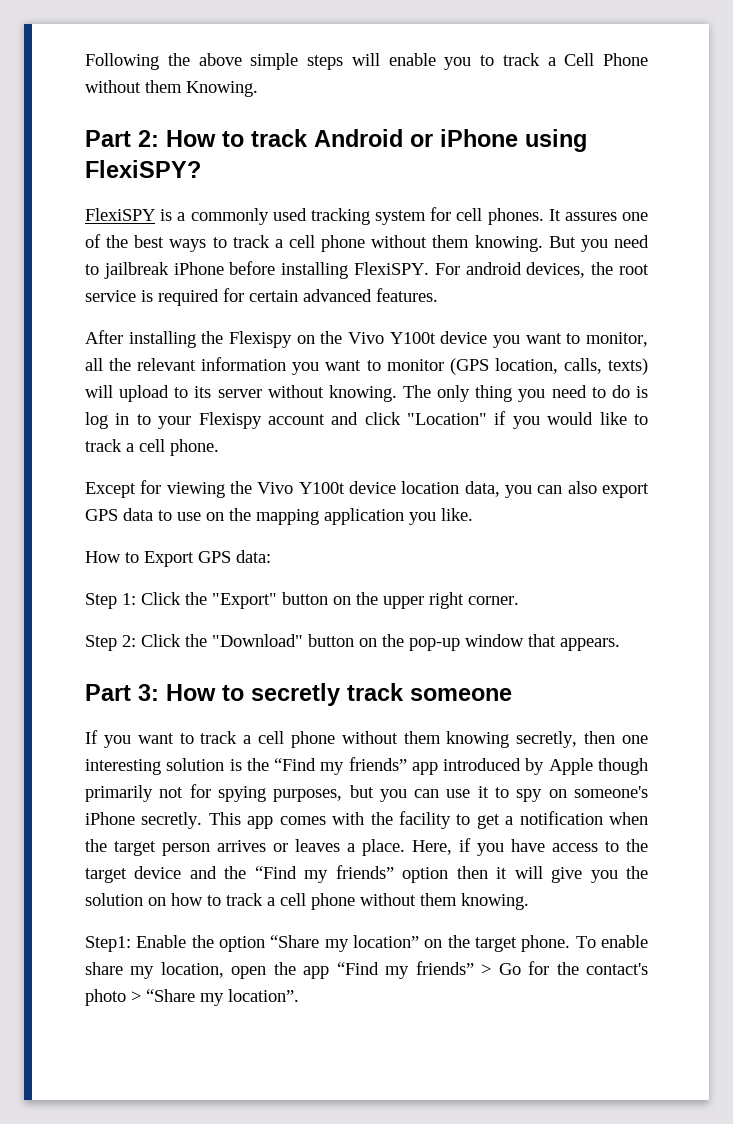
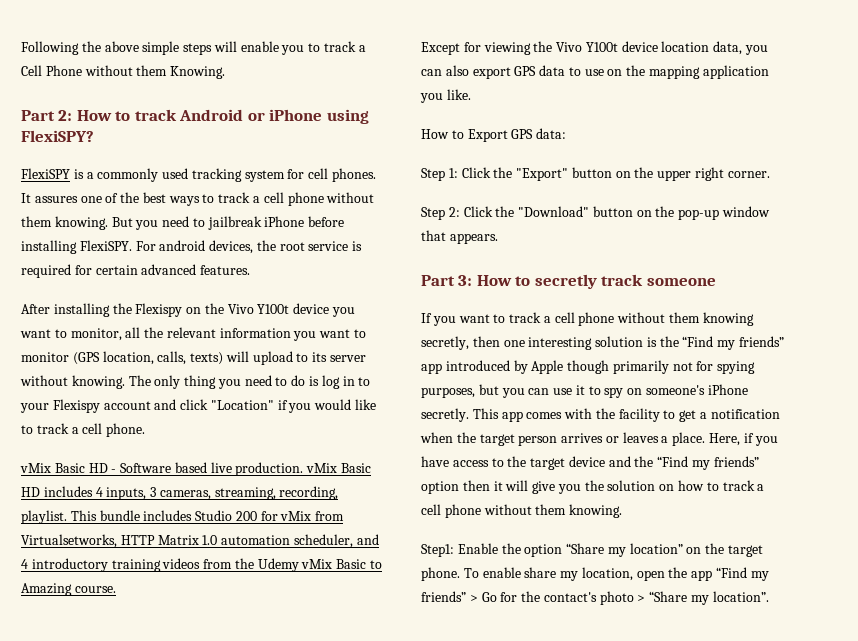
+ vMix Basic HD - Software based live production. vMix Basic HD includes 4 inputs, 3 cameras, streaming, recording, playlist. This bundle includes Studio 200 for vMix from Virtualsetworks, HTTP Matrix 1.0 automation scheduler, and 4 introductory training videos from the Udemy vMix Basic to Amazing course.

